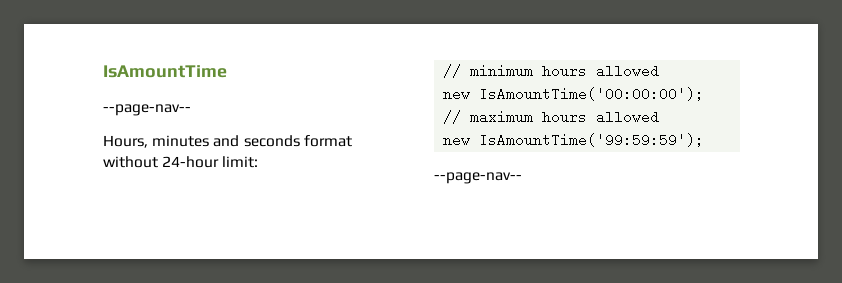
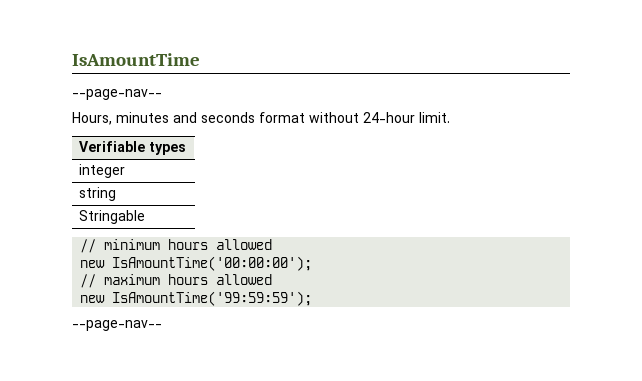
- Hours, minutes and seconds format without 24-hour limit:
+ Hours, minutes and seconds format without 24-hour limit.
+ Verifiable types
+ integer
+ string
+ Stringable

